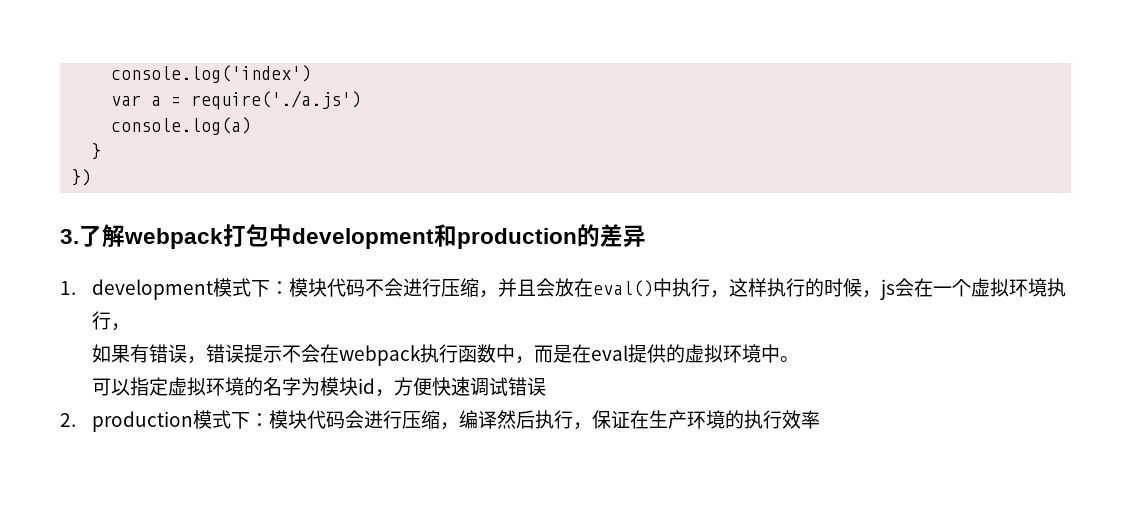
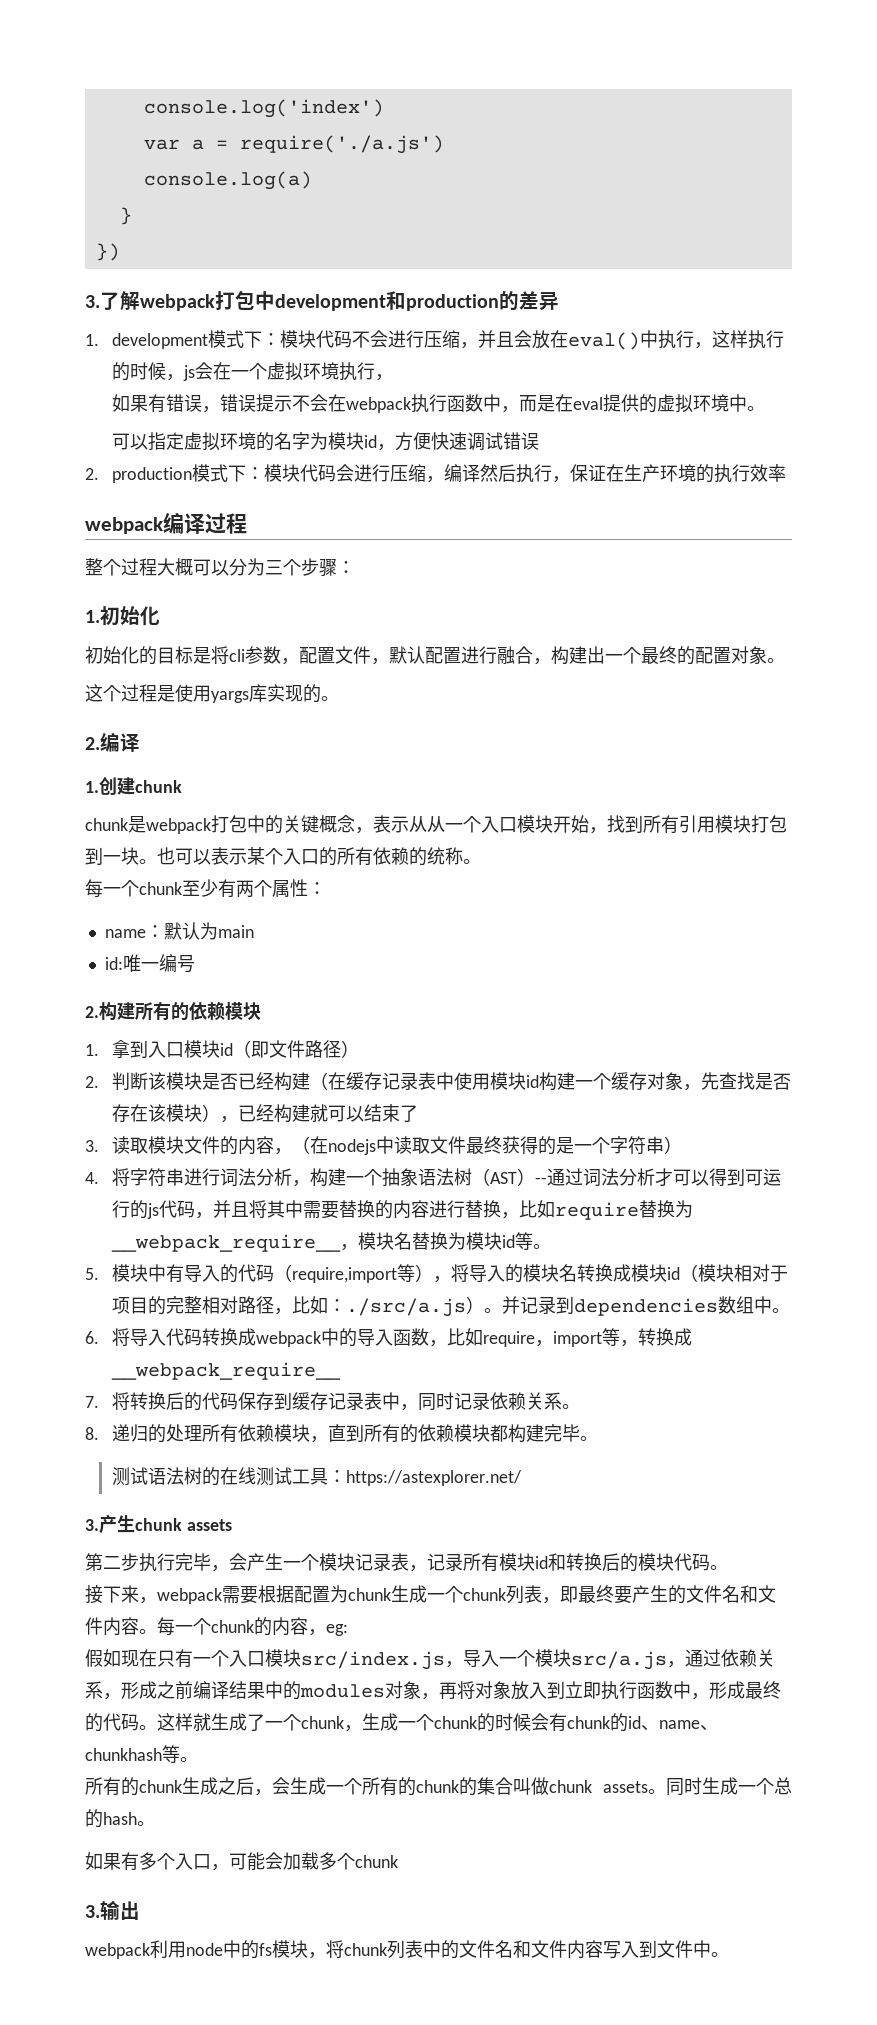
+ webpack编译过程
+ 整个过程大概可以分为三个步骤：
+ 1.初始化
+ 初始化的目标是将cli参数，配置文件，默认配置进行融合，构建出一个最终的配置对象。
+ 这个过程是使用yargs库实现的。
+ 2.编译
+ 1.创建chunk
+ chunk是webpack打包中的关键概念，表示从从一个入口模块开始，找到所有引用模块打包到一块。也可以表示某个入口的所有依赖的统称。
+ 每一个chunk至少有两个属性：
+ name：默认为main
+ id:唯一编号
+ 2.构建所有的依赖模块
+ 1.拿到入口模块id（即文件路径）
+ 2.判断该模块是否已经构建（在缓存记录表中使用模块id构建一个缓存对象，先查找是否存在该模块），已经构建就可以结束了
+ 3.读取模块文件的内容，（在nodejs中读取文件最终获得的是一个字符串）
+ 4.将字符串进行词法分析，构建一个抽象语法树（AST）--通过词法分析才可以得到可运行的js代码，并且将其中需要替换的内容进行替换，比如require替换为__webpack_require__，模块名替换为模块id等。
+ 5.模块中有导入的代码（require,import等），将导入的模块名转换成模块id（模块相对于项目的完整相对路径，比如：./src/a.js）。并记录到dependencies数组中。
+ 6.将导入代码转换成webpack中的导入函数，比如require，import等，转换成__webpack_require__
+ 7.将转换后的代码保存到缓存记录表中，同时记录依赖关系。
+ 8.递归的处理所有依赖模块，直到所有的依赖模块都构建完毕。
+ 测试语法树的在线测试工具：https://astexplorer.net/
+ 3.产生chunk assets
+ 第二步执行完毕，会产生一个模块记录表，记录所有模块id和转换后的模块代码。
+ 接下来，webpack需要根据配置为chunk生成一个chunk列表，即最终要产生的文件名和文件内容。每一个chunk的内容，eg:
+ 假如现在只有一个入口模块src/index.js，导入一个模块src/a.js，通过依赖关系，形成之前编译结果中的modules对象，再将对象放入到立即执行函数中，形成最终的代码。这样就生成了一个chunk，生成一个chunk的时候会有chunk的id、name、chunkhash等。
+ 所有的chunk生成之后，会生成一个所有的chunk的集合叫做chunk assets。同时生成一个总的hash。
+ 如果有多个入口，可能会加载多个chunk
+ 3.输出
+ webpack利用node中的fs模块，将chunk列表中的文件名和文件内容写入到文件中。

